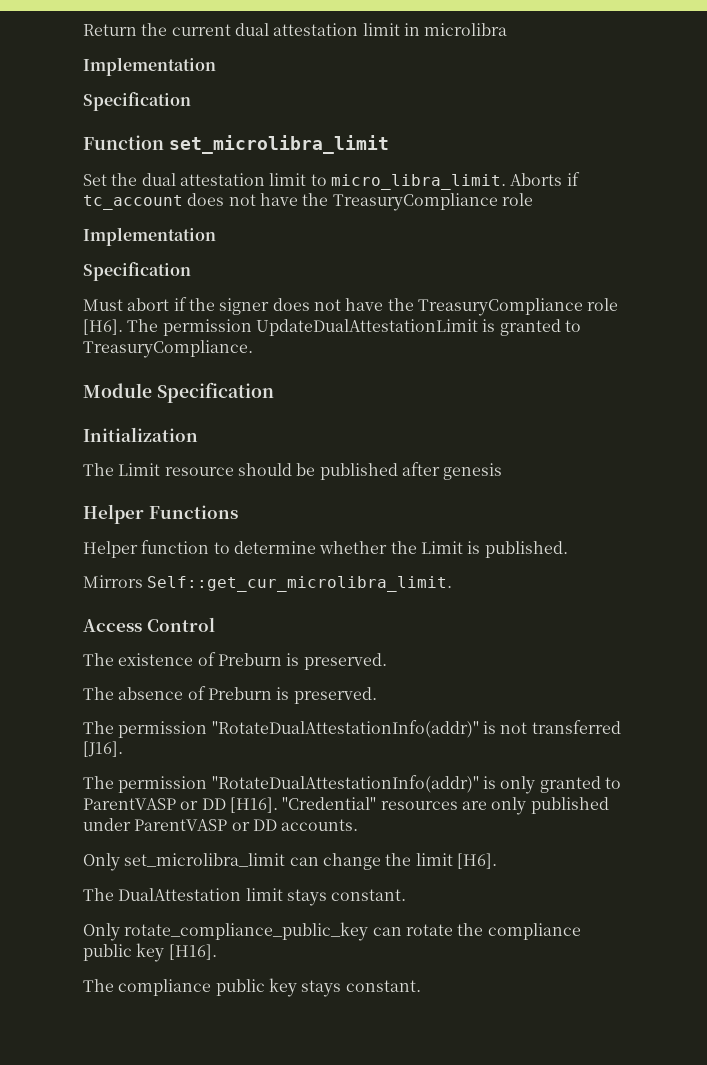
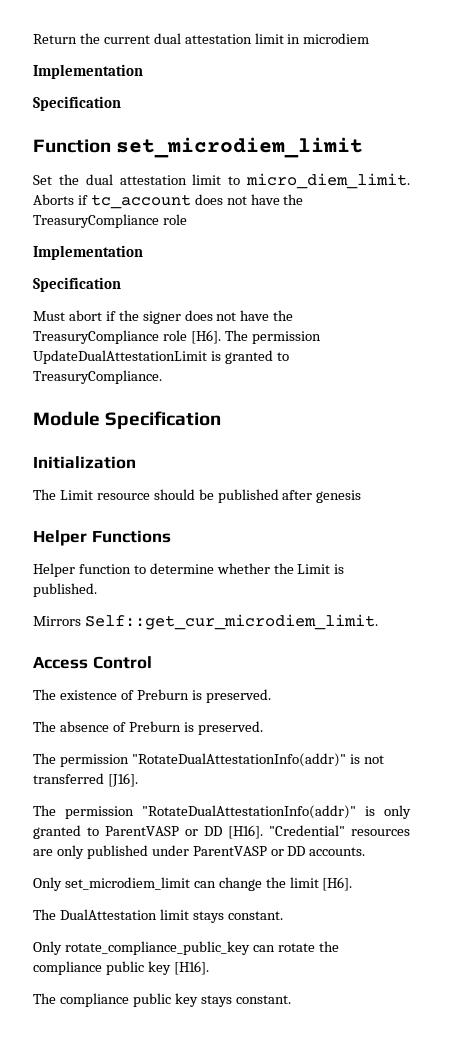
- Return the current dual attestation limit in microlibra
+ Return the current dual attestation limit in microdiem
- Function set_microlibra_limit
+ Function set_microdiem_limit
- Set the dual attestation limit to micro_libra_limit.
+ Set the dual attestation limit to micro_diem_limit.
- Mirrors Self::get_cur_microlibra_limit.
+ Mirrors Self::get_cur_microdiem_limit.
- Only set_microlibra_limit can change the limit [H6].
+ Only set_microdiem_limit can change the limit [H6].

